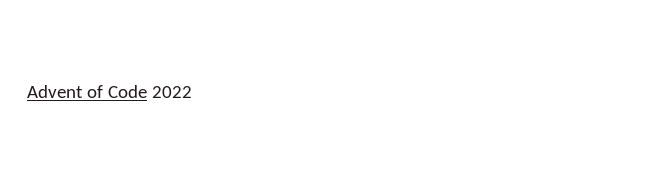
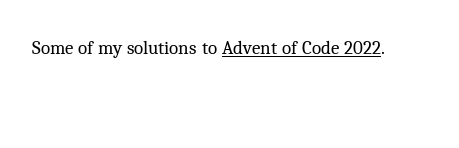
- Advent of Code 2022
+ Some of my solutions to Advent of Code 2022.

